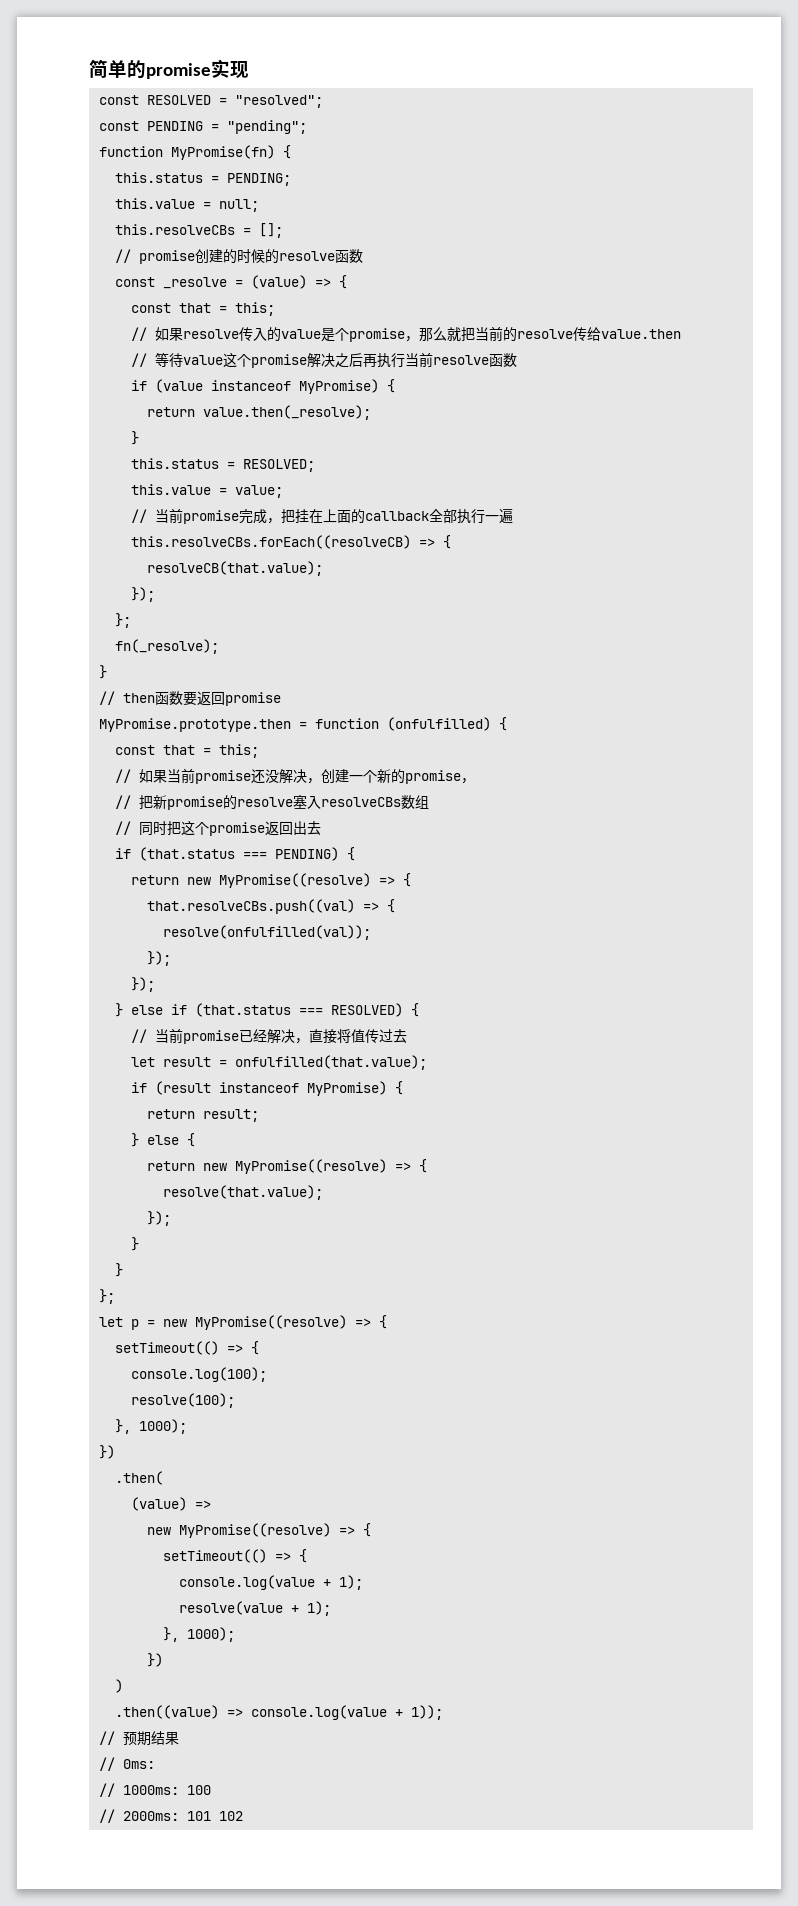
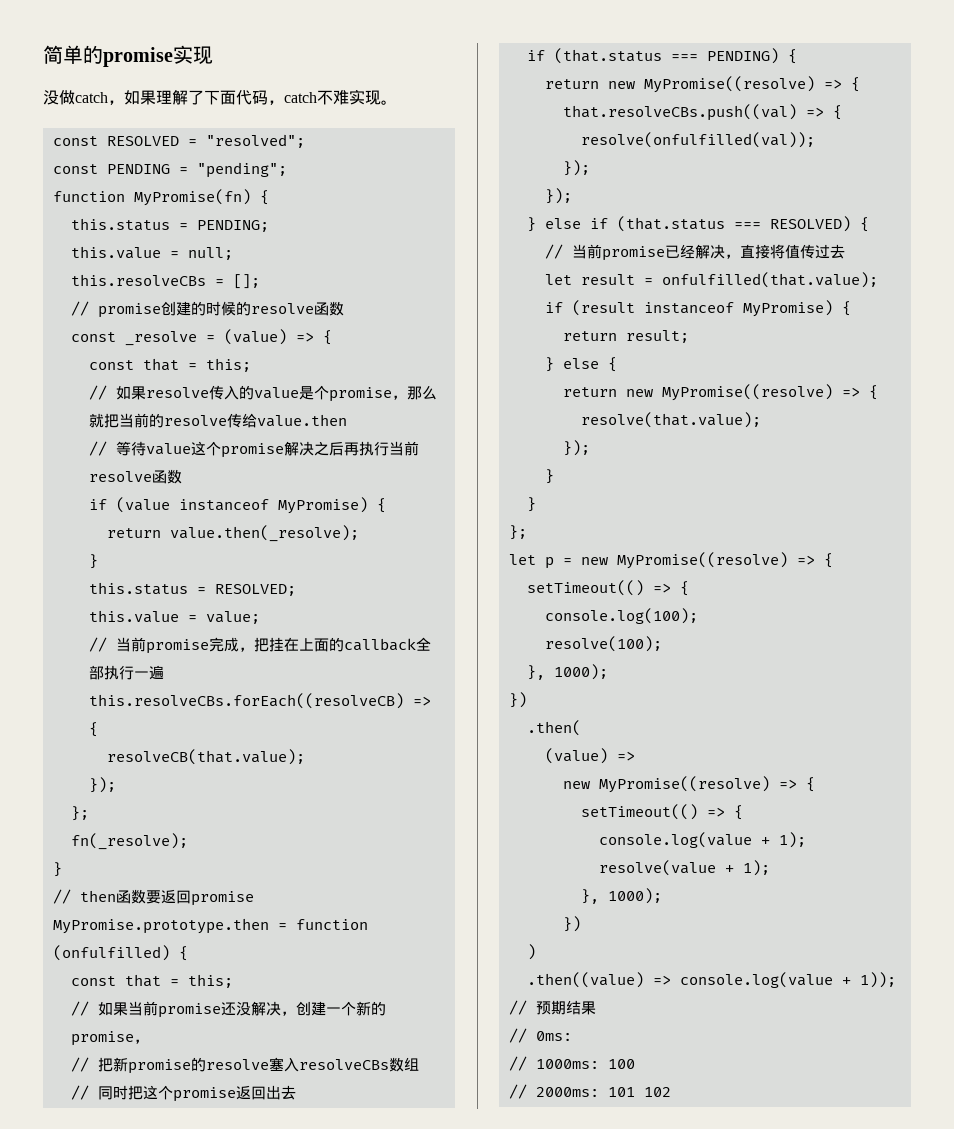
+ 没做catch，如果理解了下面代码，catch不难实现。

